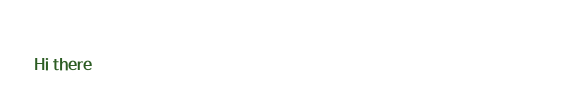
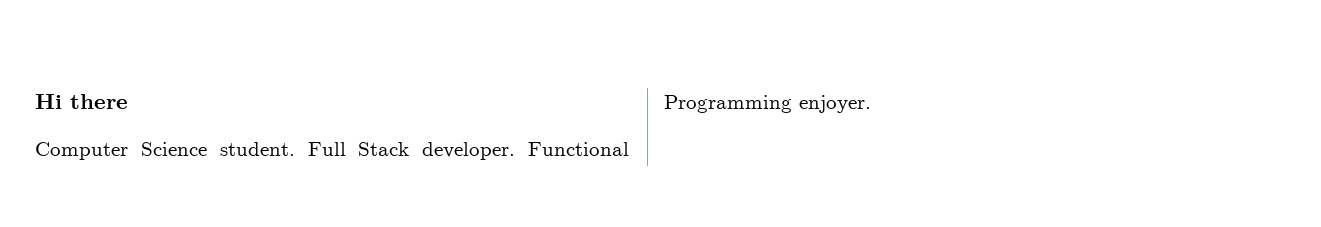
+ Computer Science student. Full Stack developer. Functional Programming enjoyer.

